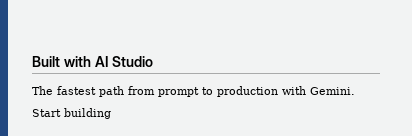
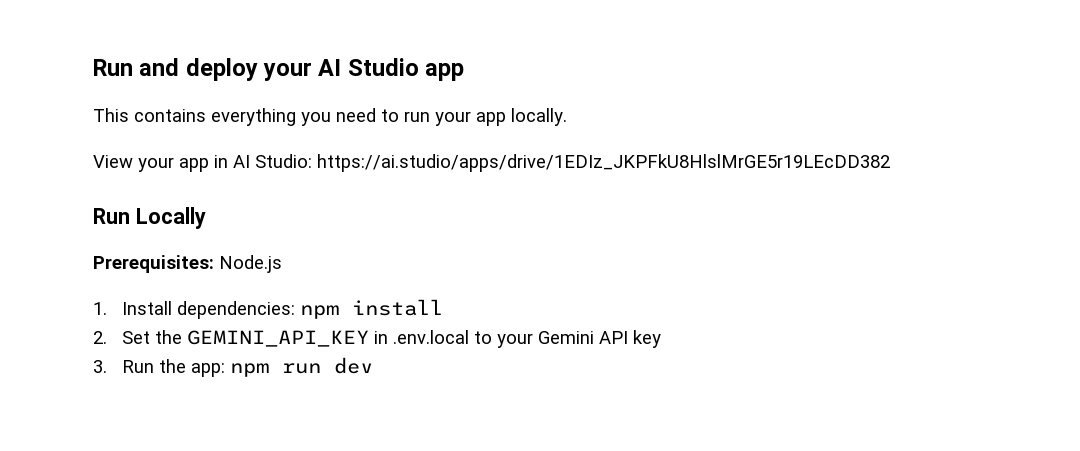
- Built with AI Studio
- The fastest path from prompt to production with Gemini.
- Start building
+ Run and deploy your AI Studio app
+ This contains everything you need to run your app locally.
+ View your app in AI Studio: https://ai.studio/apps/drive/1EDIz_JKPFkU8HlslMrGE5r19LEcDD382
+ Run Locally
+ Prerequisites: Node.js
+ 1. Install dependencies: npm install
+ 2. Set the GEMINI_API_KEY in .env.local to your Gemini API key
+ 3. Run the app: npm run dev

